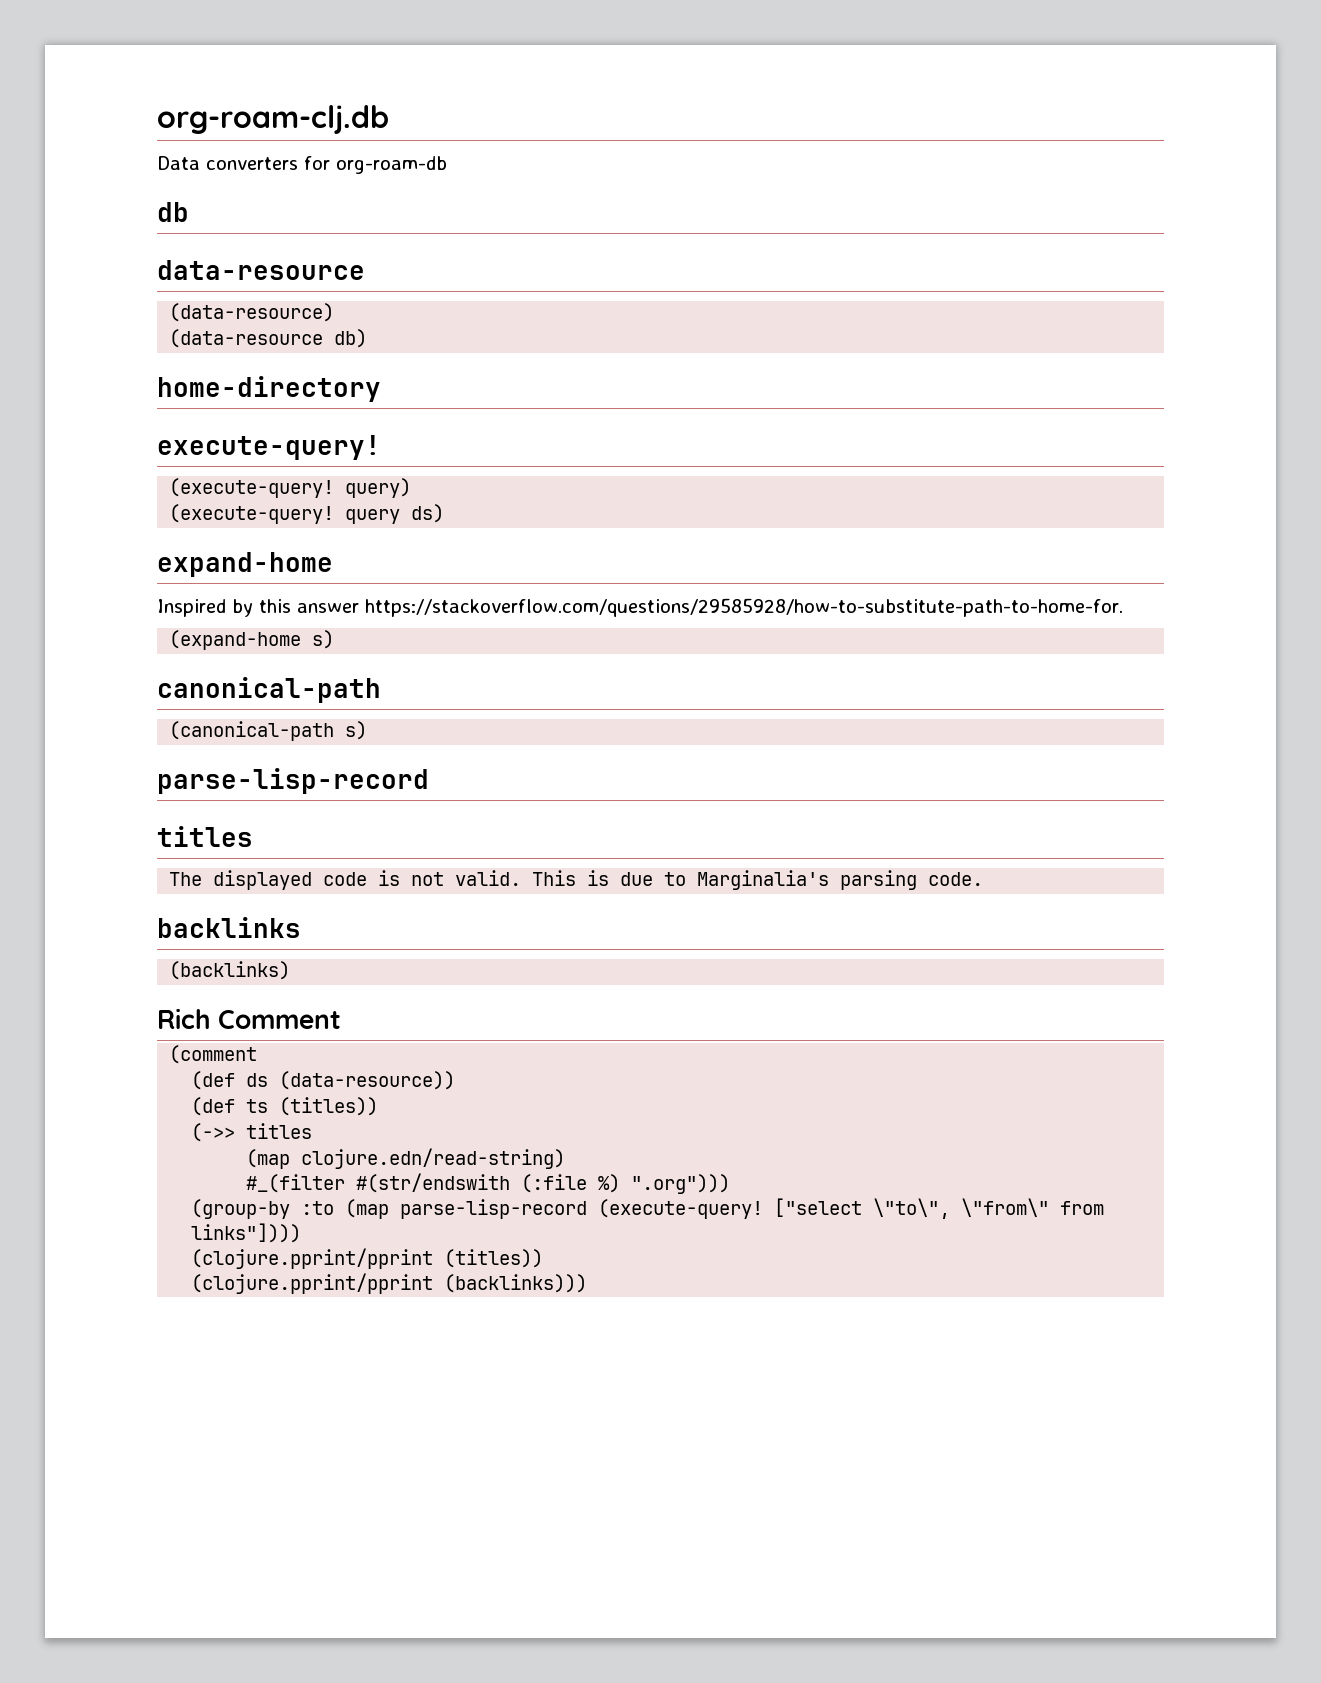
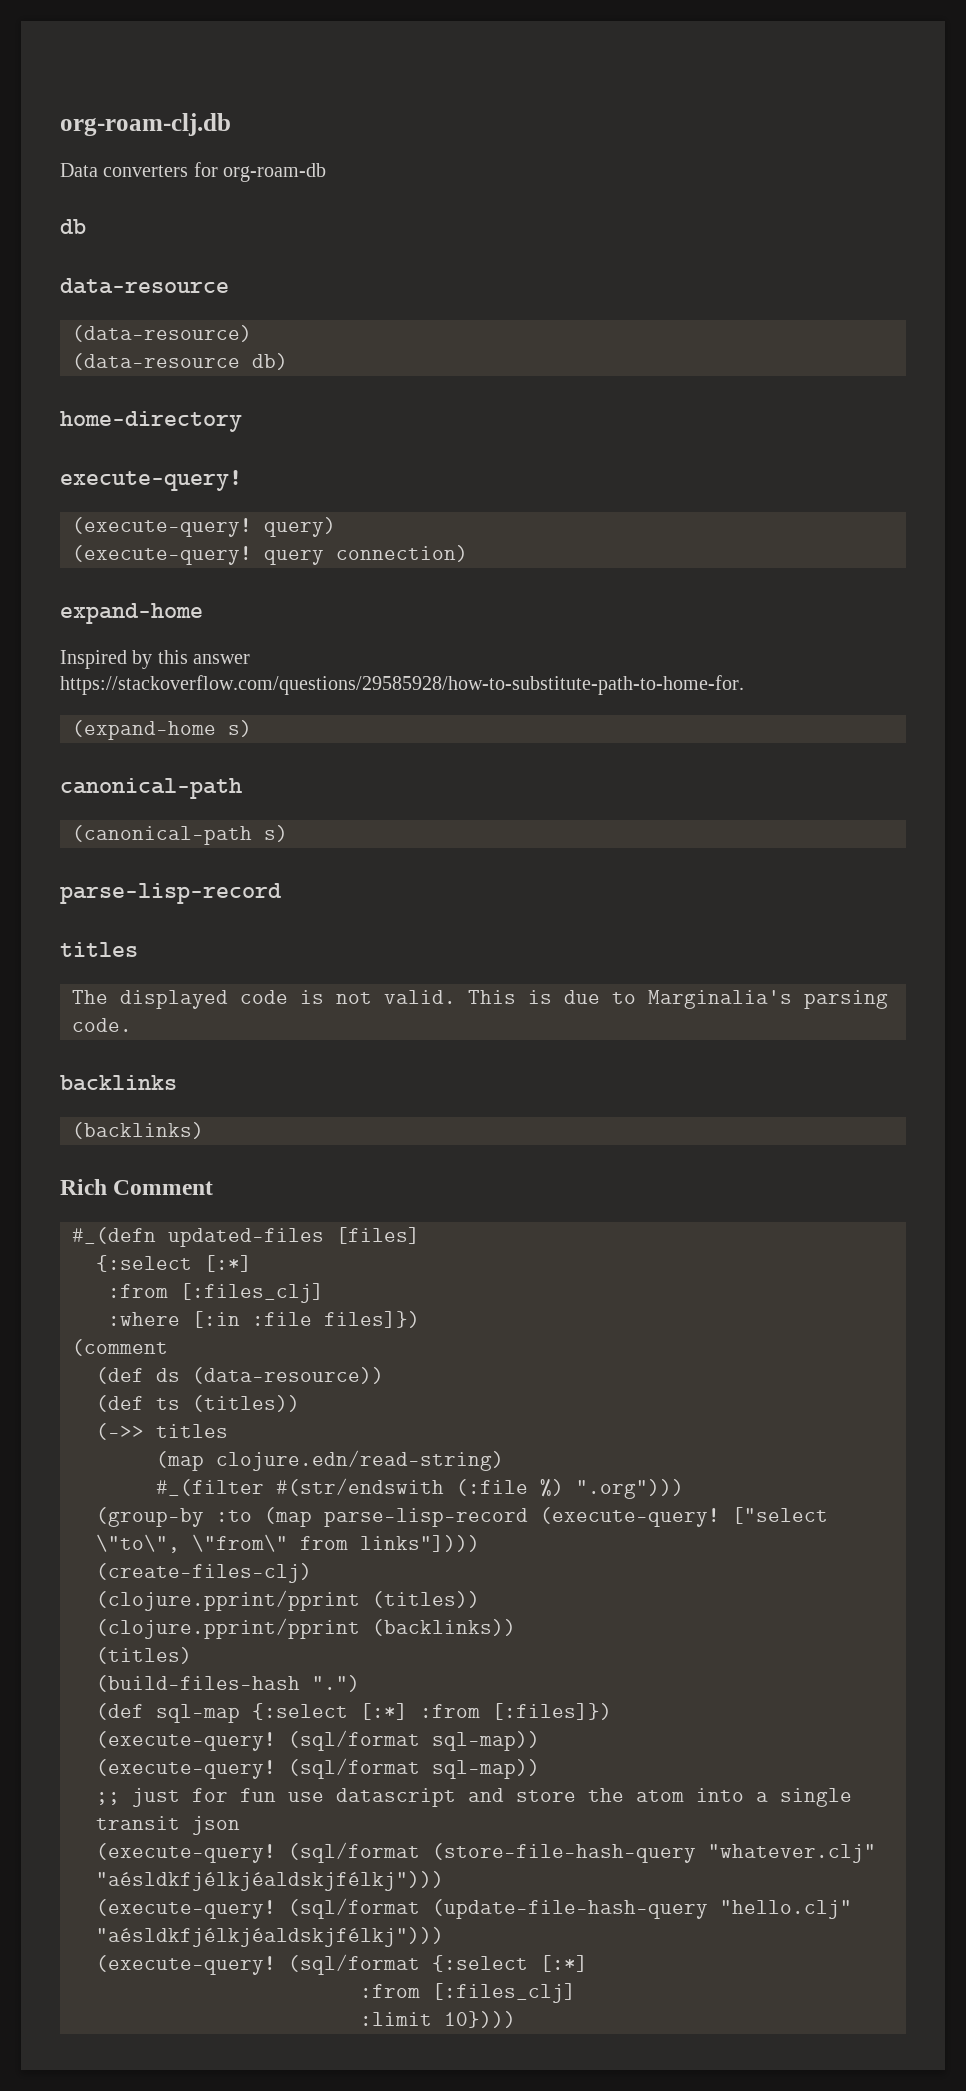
- (execute-query! query ds)
+ (execute-query! query connection)
+ #_(defn updated-files [files]
+ {:select [:*]
+ :from [:files_clj]
+ :where [:in :file files]})
+ (create-files-clj)
- (clojure.pprint/pprint (backlinks)))
+ (clojure.pprint/pprint (backlinks))
+ (titles)
+ (build-files-hash ".")
+ (def sql-map {:select [:*] :from [:files]})
+ (execute-query! (sql/format sql-map))
+ (execute-query! (sql/format sql-map))
+ ;; just for fun use datascript and store the atom into a single transit json
+ (execute-query! (sql/format (store-file-hash-query "whatever.clj" "aésldkfjélkjéaldskjfélkj")))
+ (execute-query! (sql/format (update-file-hash-query "hello.clj" "aésldkfjélkjéaldskjfélkj")))
+ (execute-query! (sql/format {:select [:*]
+ :from [:files_clj]
+ :limit 10})))

